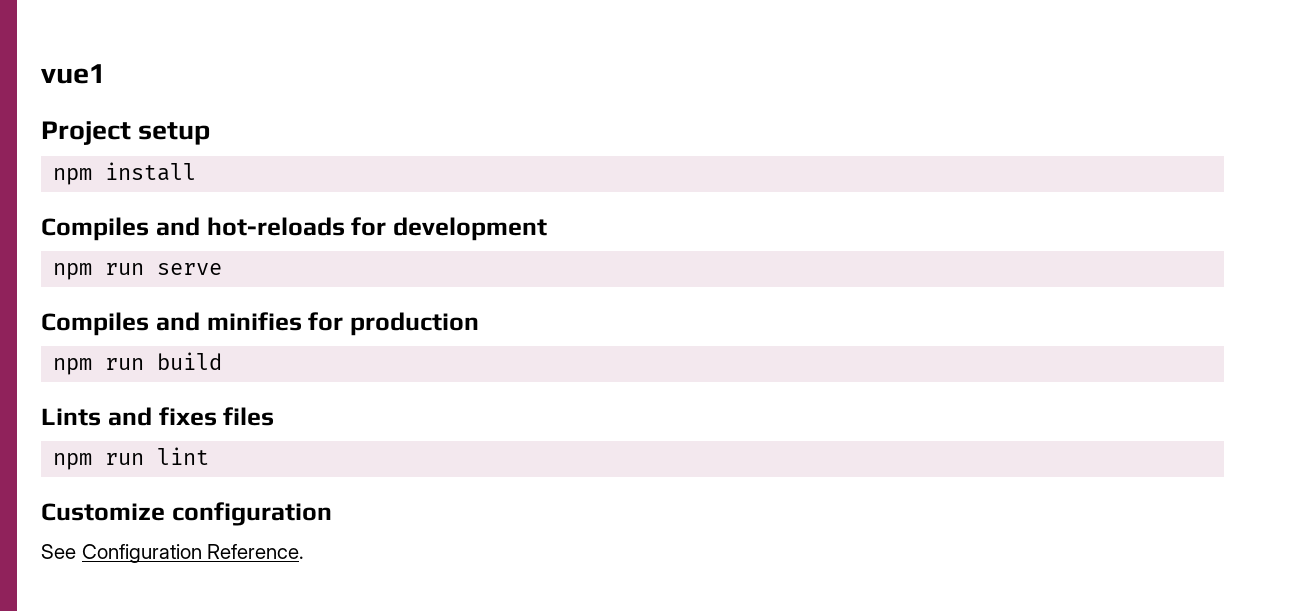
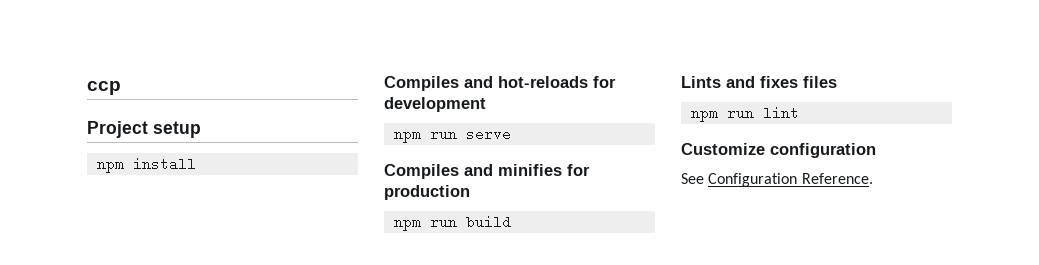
- vue1
+ ccp

